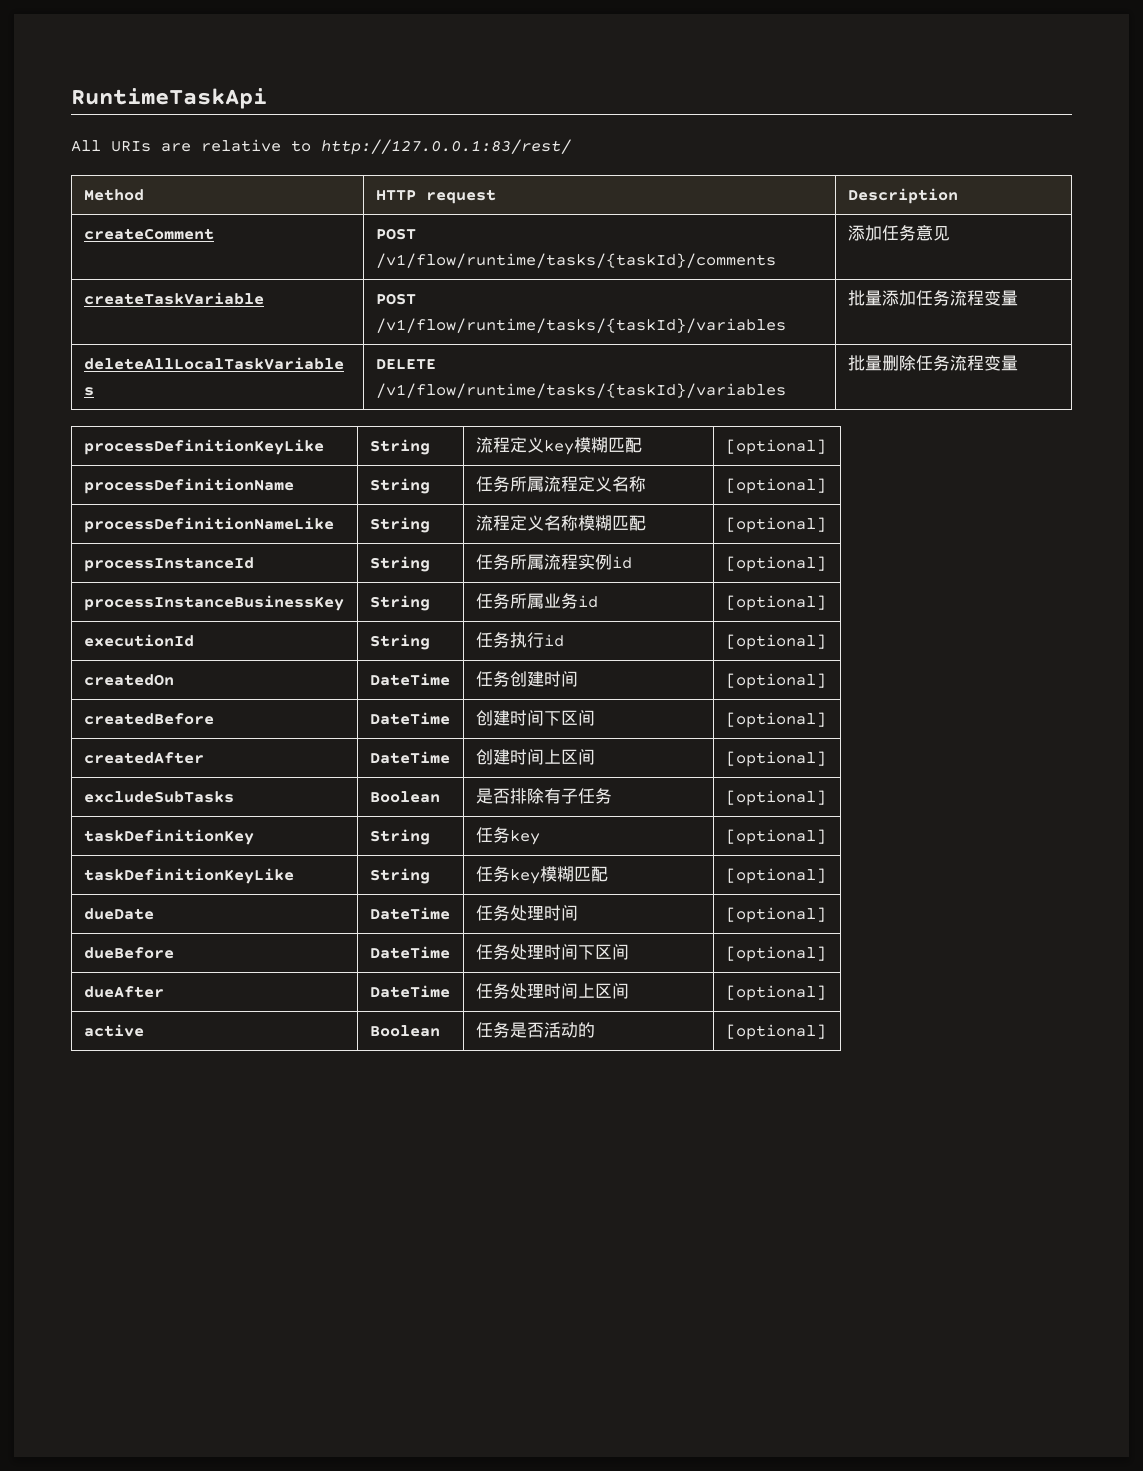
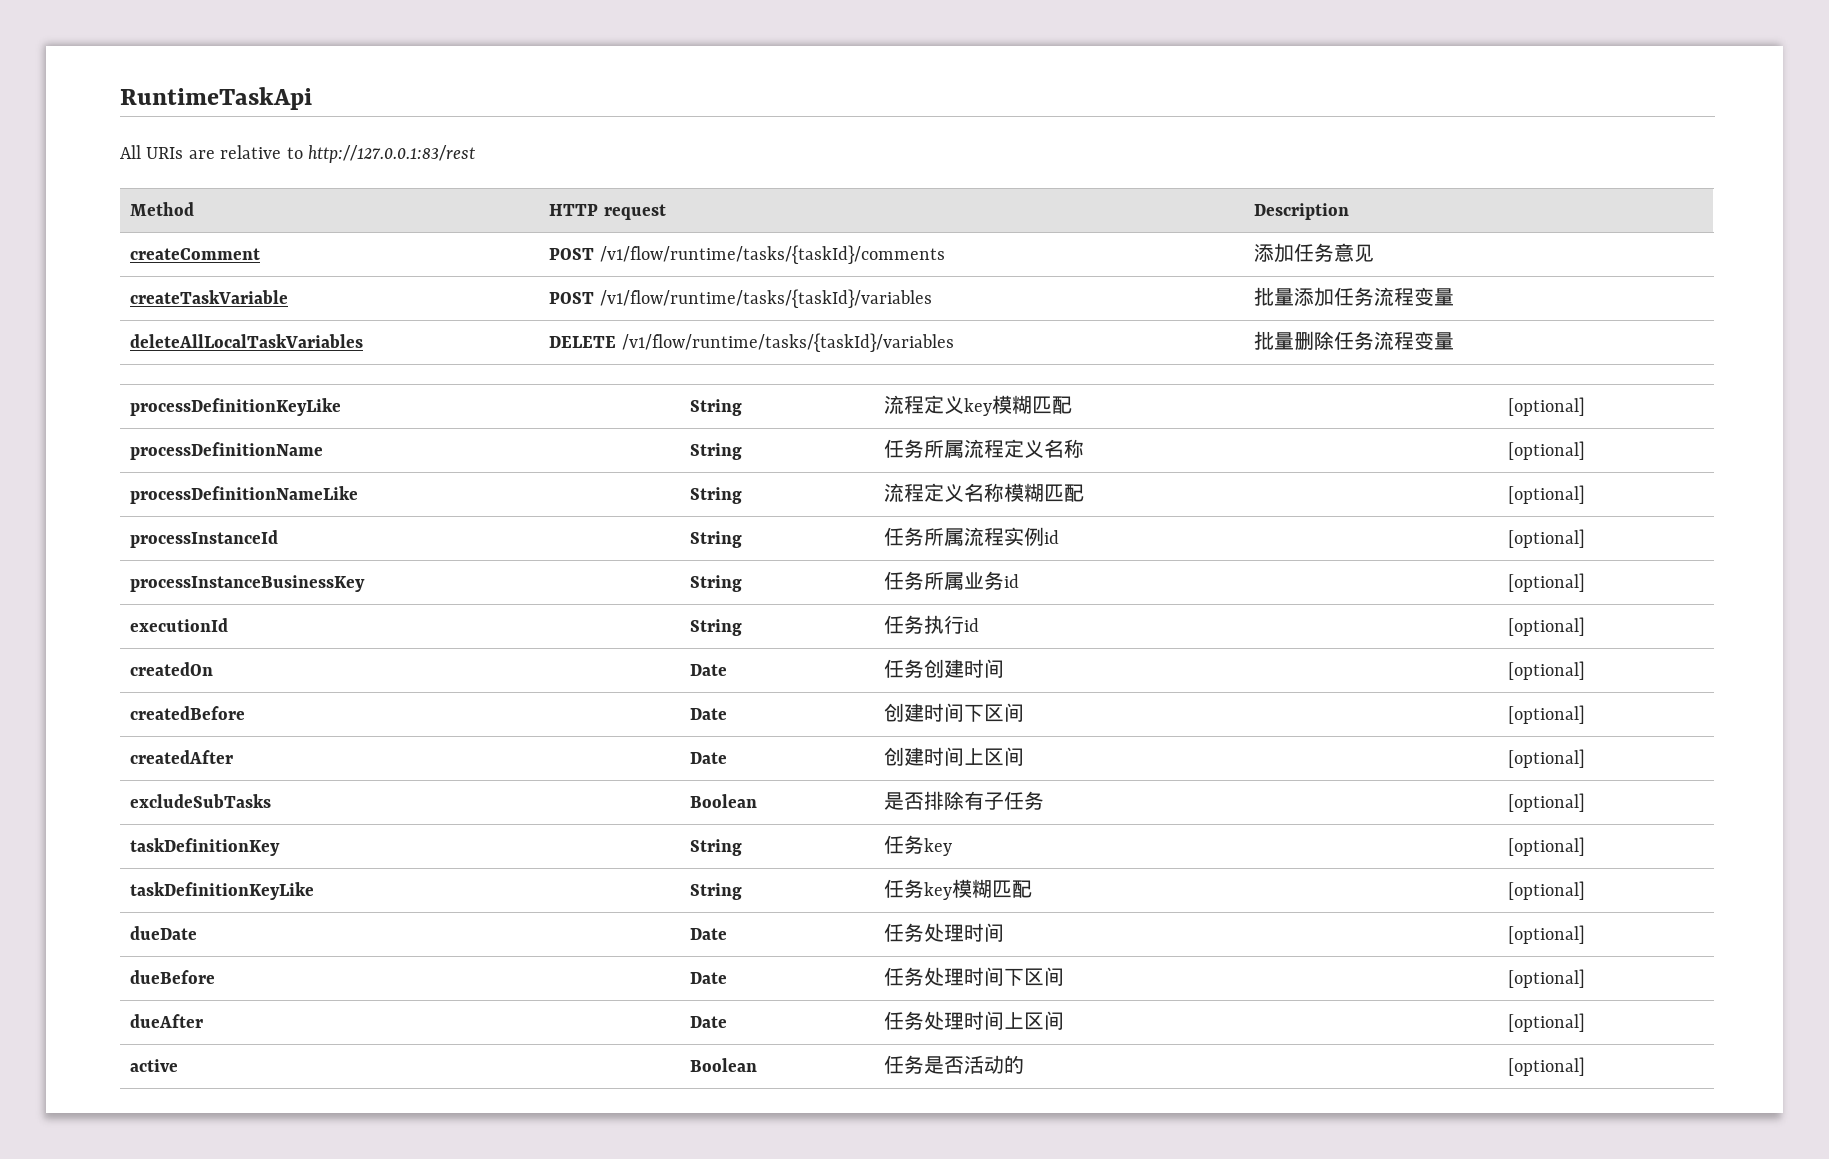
- All URIs are relative to http://127.0.0.1:83/rest/
+ All URIs are relative to http://127.0.0.1:83/rest
- createdOn | DateTime | 任务创建时间 | [optional]
+ createdOn | Date | 任务创建时间 | [optional]
- createdBefore | DateTime | 创建时间下区间 | [optional]
+ createdBefore | Date | 创建时间下区间 | [optional]
- createdAfter | DateTime | 创建时间上区间 | [optional]
+ createdAfter | Date | 创建时间上区间 | [optional]
- dueDate | DateTime | 任务处理时间 | [optional]
+ dueDate | Date | 任务处理时间 | [optional]
- dueBefore | DateTime | 任务处理时间下区间 | [optional]
+ dueBefore | Date | 任务处理时间下区间 | [optional]
- dueAfter | DateTime | 任务处理时间上区间 | [optional]
+ dueAfter | Date | 任务处理时间上区间 | [optional]

